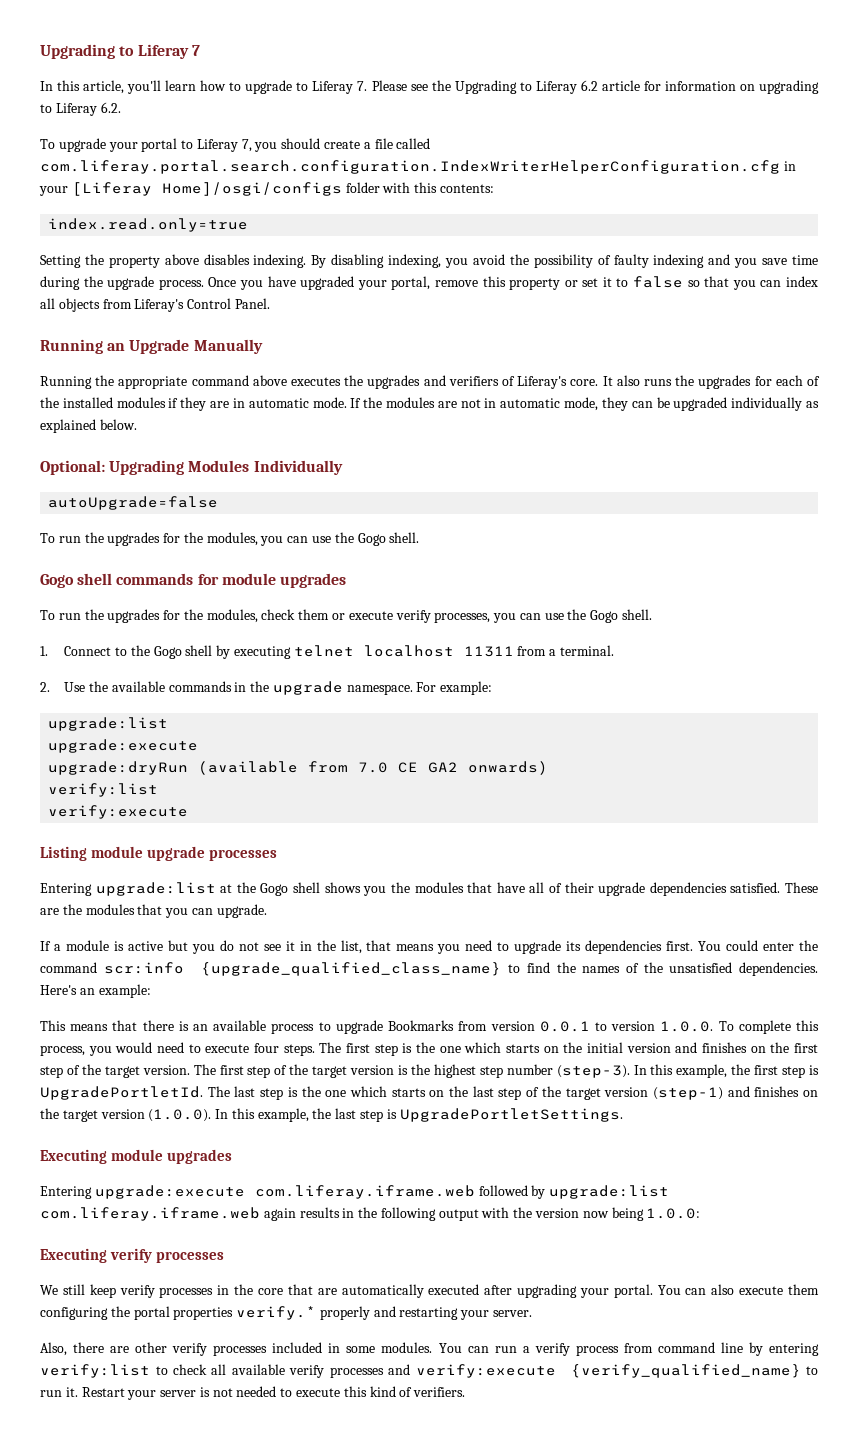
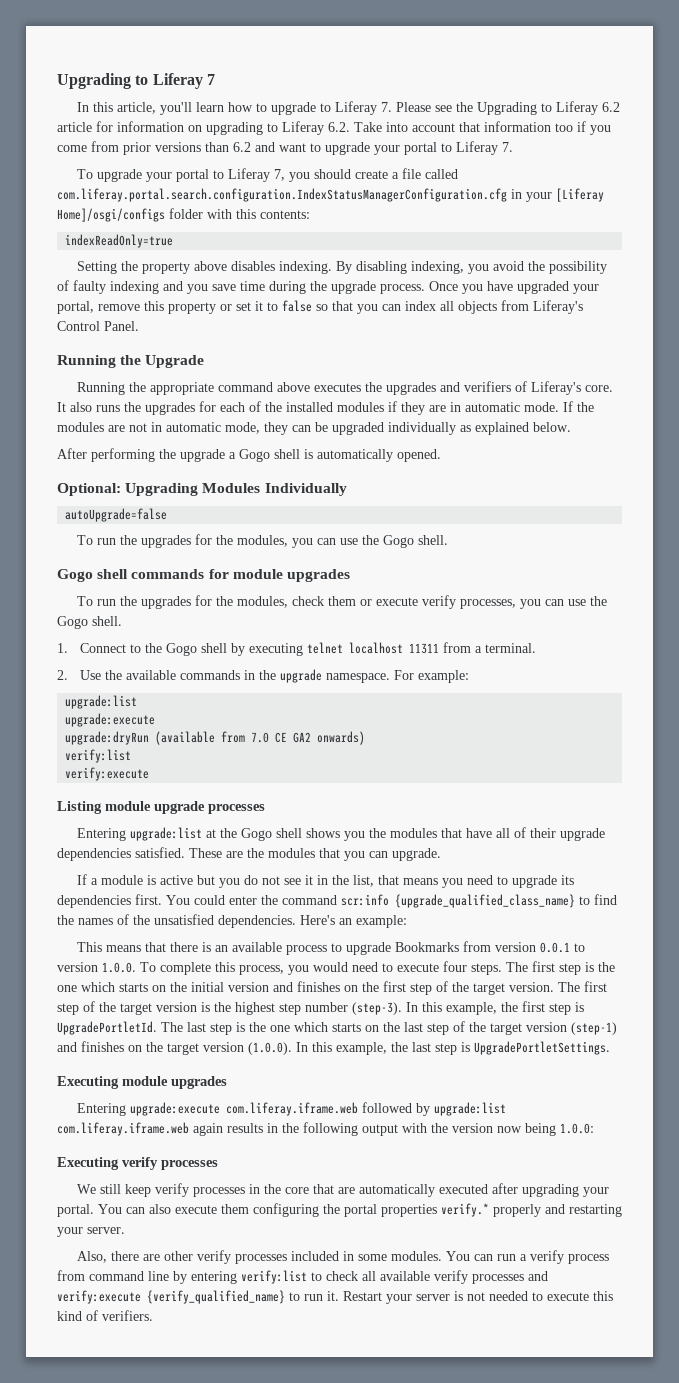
- In this article, you'll learn how to upgrade to Liferay 7. Please see the Upgrading to Liferay 6.2 article for information on upgrading to Liferay 6.2.
+ In this article, you'll learn how to upgrade to Liferay 7. Please see the Upgrading to Liferay 6.2 article for information on upgrading to Liferay 6.2. Take into account that information too if you come from prior versions than 6.2 and want to upgrade your portal to Liferay 7.
- To upgrade your portal to Liferay 7, you should create a file called com.liferay.portal.search.configuration.IndexWriterHelperConfiguration.cfg in your [Liferay Home]/osgi/configs folder with this contents:
+ To upgrade your portal to Liferay 7, you should create a file called com.liferay.portal.search.configuration.IndexStatusManagerConfiguration.cfg in your [Liferay Home]/osgi/configs folder with this contents:
- index.read.only=true
+ indexReadOnly=true
- Running an Upgrade Manually
+ Running the Upgrade
+ After performing the upgrade a Gogo shell is automatically opened.

